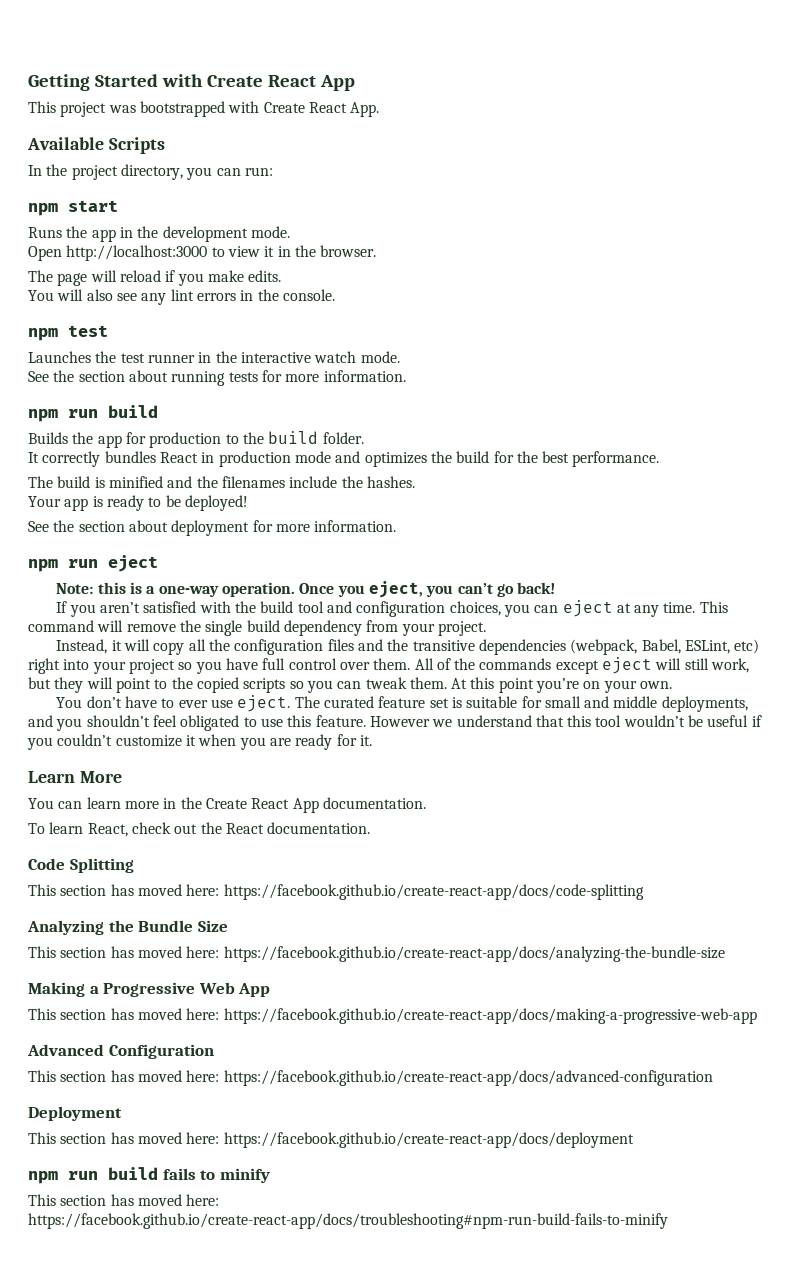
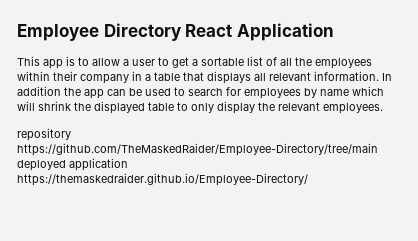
- Getting Started with Create React App
- This project was bootstrapped with Create React App.
- Available Scripts
- In the project directory, you can run:
- npm start
- Runs the app in the development mode.
- Open http://localhost:3000 to view it in the browser.
- The page will reload if you make edits.
- You will also see any lint errors in the console.
- npm test
- Launches the test runner in the interactive watch mode.
- See the section about running tests for more information.
- npm run build
- Builds the app for production to the build folder.
- It correctly bundles React in production mode and optimizes the build for the best performance.
- The build is minified and the filenames include the hashes.
- Your app is ready to be deployed!
- See the section about deployment for more information.
- npm run eject
- Note: this is a one-way operation. Once you eject, you can’t go back!
- If you aren’t satisfied with the build tool and configuration choices, you can eject at any time. This command will remove the single build dependency from your project.
- Instead, it will copy all the configuration files and the transitive dependencies (webpack, Babel, ESLint, etc) right into your project so you have full control over them. All of the commands except eject will still work, but they will point to the copied scripts so you can tweak them. At this point you’re on your own.
- You don’t have to ever use eject. The curated feature set is suitable for small and middle deployments, and you shouldn’t feel obligated to use this feature. However we understand that this tool wouldn’t be useful if you couldn’t customize it when you are ready for it.
- Learn More
- You can learn more in the Create React App documentation.
- To learn React, check out the React documentation.
- Code Splitting
- This section has moved here: https://facebook.github.io/create-react-app/docs/code-splitting
- Analyzing the Bundle Size
- This section has moved here: https://facebook.github.io/create-react-app/docs/analyzing-the-bundle-size
- Making a Progressive Web App
- This section has moved here: https://facebook.github.io/create-react-app/docs/making-a-progressive-web-app
- Advanced Configuration
- This section has moved here: https://facebook.github.io/create-react-app/docs/advanced-configuration
- Deployment
- This section has moved here: https://facebook.github.io/create-react-app/docs/deployment
- npm run build fails to minify
- This section has moved here: https://facebook.github.io/create-react-app/docs/troubleshooting#npm-run-build-fails-to-minify
+ Employee Directory React Application
+ This app is to allow a user to get a sortable list of all the employees within their company in a table that displays all relevant information. In addition the app can be used to search for employees by name which will shrink the displayed table to only display the relevant employees.
+ repository https://github.com/TheMaskedRaider/Employee-Directory/tree/main deployed application https://themaskedraider.github.io/Employee-Directory/

